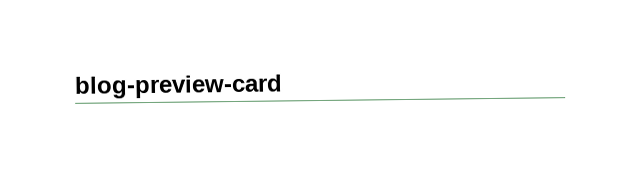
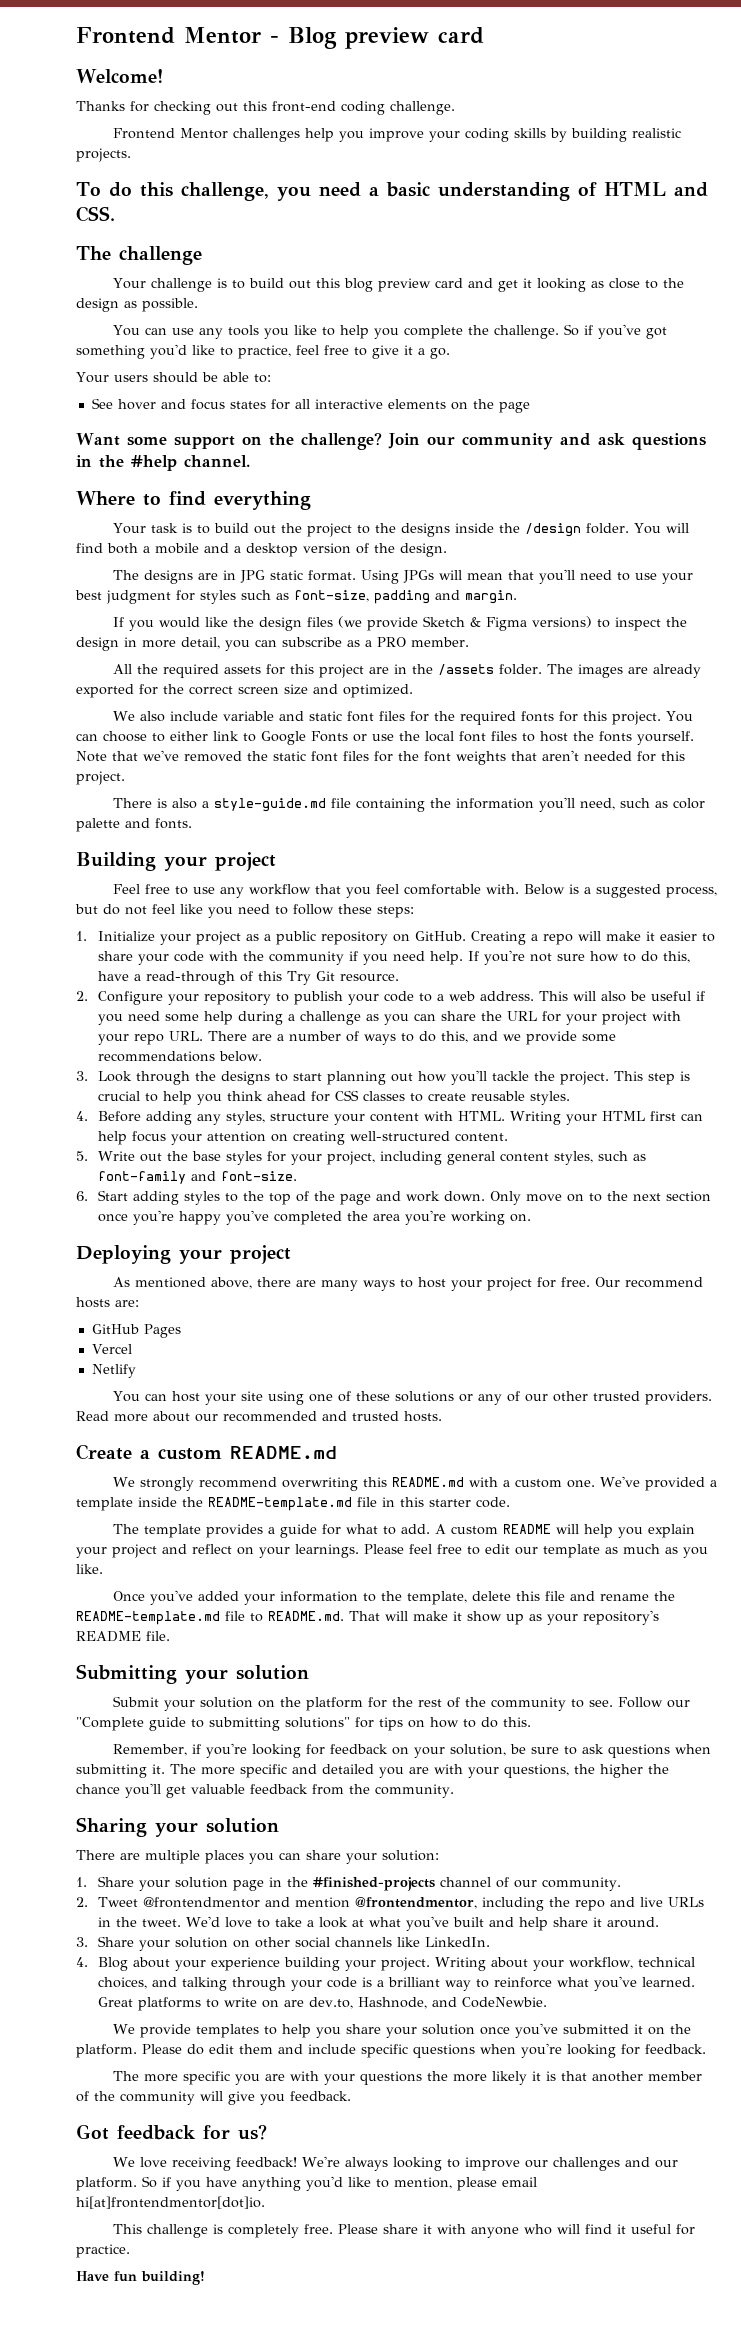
- blog-preview-card
+ Frontend Mentor - Blog preview card
+ Welcome!
+ Thanks for checking out this front-end coding challenge.
+ Frontend Mentor challenges help you improve your coding skills by building realistic projects.
+ To do this challenge, you need a basic understanding of HTML and CSS.
+ The challenge
+ Your challenge is to build out this blog preview card and get it looking as close to the design as possible.
+ You can use any tools you like to help you complete the challenge. So if you've got something you'd like to practice, feel free to give it a go.
+ Your users should be able to:
+ See hover and focus states for all interactive elements on the page
+ Want some support on the challenge? Join our community and ask questions in the #help channel.
+ Where to find everything
+ Your task is to build out the project to the designs inside the /design folder. You will find both a mobile and a desktop version of the design.
+ The designs are in JPG static format. Using JPGs will mean that you'll need to use your best judgment for styles such as font-size, padding and margin.
+ If you would like the design files (we provide Sketch & Figma versions) to inspect the design in more detail, you can subscribe as a PRO member.
+ All the required assets for this project are in the /assets folder. The images are already exported for the correct screen size and optimized.
+ We also include variable and static font files for the required fonts for this project. You can choose to either link to Google Fonts or use the local font files to host the fonts yourself. Note that we've removed the static font files for the font weights that aren't needed for this project.
+ There is also a style-guide.md file containing the information you'll need, such as color palette and fonts.
+ Building your project
+ Feel free to use any workflow that you feel comfortable with. Below is a suggested process, but do not feel like you need to follow these steps:
+ 1. Initialize your project as a public repository on GitHub. Creating a repo will make it easier to share your code with the community if you need help. If you're not sure how to do this, have a read-through of this Try Git resource.
+ 2. Configure your repository to publish your code to a web address. This will also be useful if you need some help during a challenge as you can share the URL for your project with your repo URL. There are a number of ways to do this, and we provide some recommendations below.
+ 3. Look through the designs to start planning out how you'll tackle the project. This step is crucial to help you think ahead for CSS classes to create reusable styles.
+ 4. Before adding any styles, structure your content with HTML. Writing your HTML first can help focus your attention on creating well-structured content.
+ 5. Write out the base styles for your project, including general content styles, such as font-family and font-size.
+ 6. Start adding styles to the top of the page and work down. Only move on to the next section once you're happy you've completed the area you're working on.
+ Deploying your project
+ As mentioned above, there are many ways to host your project for free. Our recommend hosts are:
+ GitHub Pages
+ Vercel
+ Netlify
+ You can host your site using one of these solutions or any of our other trusted providers. Read more about our recommended and trusted hosts.
+ Create a custom README.md
+ We strongly recommend overwriting this README.md with a custom one. We've provided a template inside the README-template.md file in this starter code.
+ The template provides a guide for what to add. A custom README will help you explain your project and reflect on your learnings. Please feel free to edit our template as much as you like.
+ Once you've added your information to the template, delete this file and rename the README-template.md file to README.md. That will make it show up as your repository's README file.
+ Submitting your solution
+ Submit your solution on the platform for the rest of the community to see. Follow our "Complete guide to submitting solutions" for tips on how to do this.
+ Remember, if you're looking for feedback on your solution, be sure to ask questions when submitting it. The more specific and detailed you are with your questions, the higher the chance you'll get valuable feedback from the community.
+ Sharing your solution
+ There are multiple places you can share your solution:
+ 1. Share your solution page in the #finished-projects channel of our community.
+ 2. Tweet @frontendmentor and mention @frontendmentor, including the repo and live URLs in the tweet. We'd love to take a look at what you've built and help share it around.
+ 3. Share your solution on other social channels like LinkedIn.
+ 4. Blog about your experience building your project. Writing about your workflow, technical choices, and talking through your code is a brilliant way to reinforce what you've learned. Great platforms to write on are dev.to, Hashnode, and CodeNewbie.
+ We provide templates to help you share your solution once you've submitted it on the platform. Please do edit them and include specific questions when you're looking for feedback.
+ The more specific you are with your questions the more likely it is that another member of the community will give you feedback.
+ Got feedback for us?
+ We love receiving feedback! We're always looking to improve our challenges and our platform. So if you have anything you'd like to mention, please email hi[at]frontendmentor[dot]io.
+ This challenge is completely free. Please share it with anyone who will find it useful for practice.
+ Have fun building!

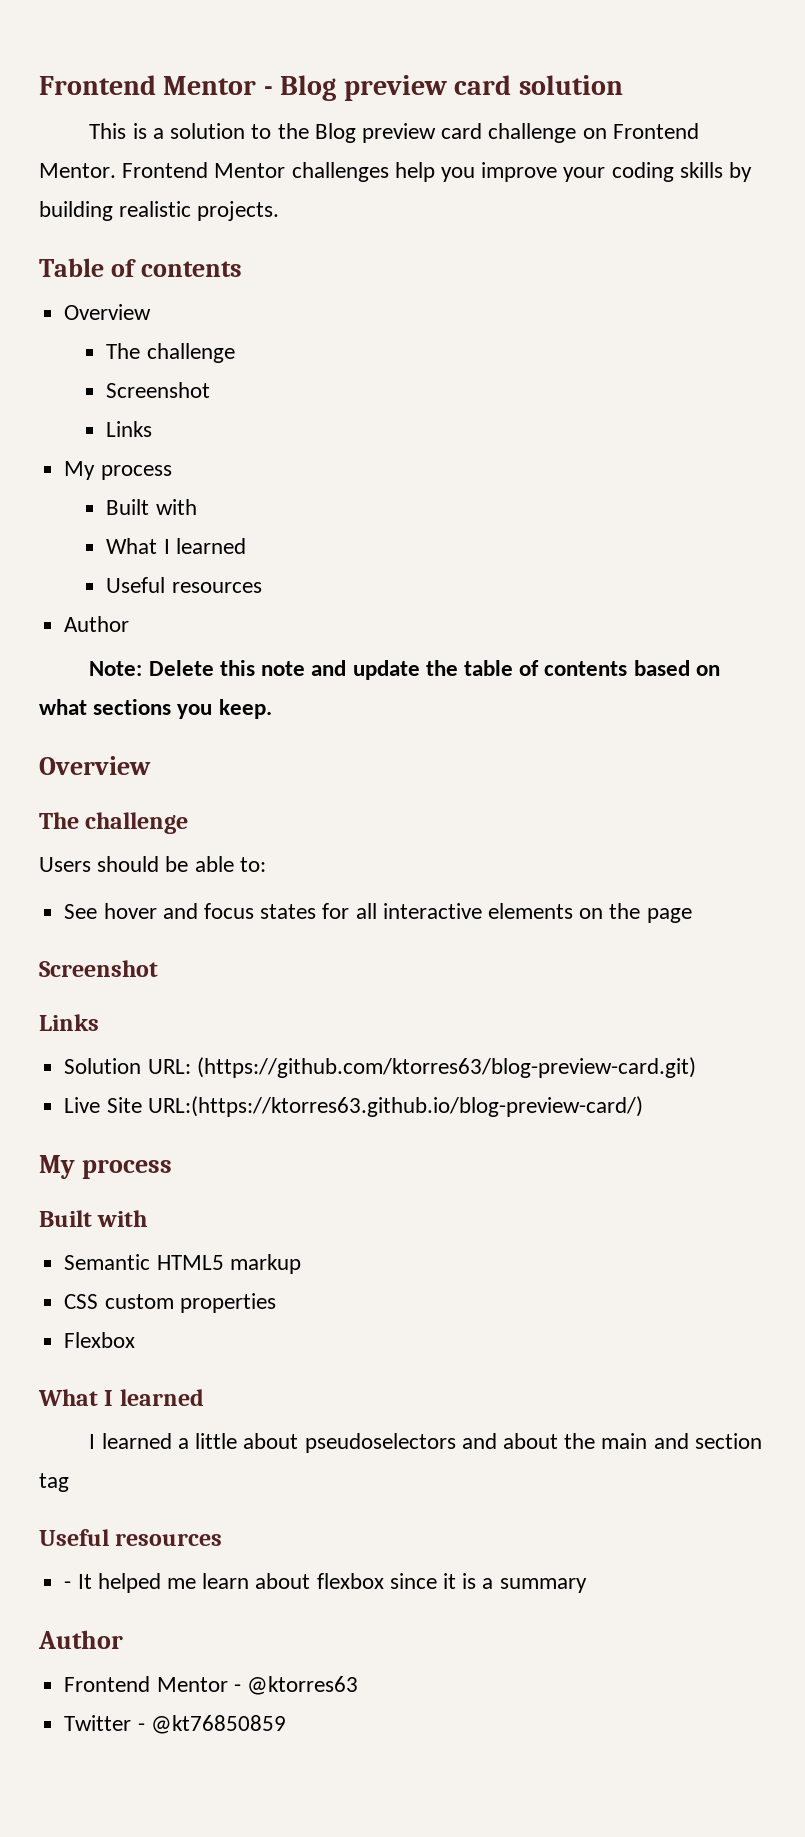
- Frontend Mentor - Blog preview card
- Welcome!
- Thanks for checking out this front-end coding challenge.
- Frontend Mentor challenges help you improve your coding skills by building realistic projects.
+ Frontend Mentor - Blog preview card solution
+ This is a solution to the Blog preview card challenge on Frontend Mentor. Frontend Mentor challenges help you improve your coding skills by building realistic projects.
- To do this challenge, you need a basic understanding of HTML and CSS.
+ Table of contents
+ Overview
  The challenge
- Your challenge is to build out this blog preview card and get it looking as close to the design as possible.
- You can use any tools you like to help you complete the challenge. So if you've got something you'd like to practice, feel free to give it a go.
- Your users should be able to:
+ Screenshot
+ Links
+ My process
+ Built with
+ What I learned
+ Useful resources
+ Author
+ Note: Delete this note and update the table of contents based on what sections you keep.
+ Overview
+ The challenge
+ Users should be able to:
  See hover and focus states for all interactive elements on the page
- Want some support on the challenge? Join our community and ask questions in the #help channel.
- Where to find everything
- Your task is to build out the project to the designs inside the /design folder. You will find both a mobile and a desktop version of the design.
- The designs are in JPG static format. Using JPGs will mean that you'll need to use your best judgment for styles such as font-size, padding and margin.
- If you would like the design files (we provide Sketch & Figma versions) to inspect the design in more detail, you can subscribe as a PRO member.
- All the required assets for this project are in the /assets folder. The images are already exported for the correct screen size and optimized.
- We also include variable and static font files for the required fonts for this project. You can choose to either link to Google Fonts or use the local font files to host the fonts yourself. Note that we've removed the static font files for the font weights that aren't needed for this project.
- There is also a style-guide.md file containing the information you'll need, such as color palette and fonts.
- Building your project
- Feel free to use any workflow that you feel comfortable with. Below is a suggested process, but do not feel like you need to follow these steps:
- 1. Initialize your project as a public repository on GitHub. Creating a repo will make it easier to share your code with the community if you need help. If you're not sure how to do this, have a read-through of this Try Git resource.
- 2. Configure your repository to publish your code to a web address. This will also be useful if you need some help during a challenge as you can share the URL for your project with your repo URL. There are a number of ways to do this, and we provide some recommendations below.
- 3. Look through the designs to start planning out how you'll tackle the project. This step is crucial to help you think ahead for CSS classes to create reusable styles.
- 4. Before adding any styles, structure your content with HTML. Writing your HTML first can help focus your attention on creating well-structured content.
- 5. Write out the base styles for your project, including general content styles, such as font-family and font-size.
- 6. Start adding styles to the top of the page and work down. Only move on to the next section once you're happy you've completed the area you're working on.
- Deploying your project
- As mentioned above, there are many ways to host your project for free. Our recommend hosts are:
- GitHub Pages
- Vercel
- Netlify
- You can host your site using one of these solutions or any of our other trusted providers. Read more about our recommended and trusted hosts.
- Create a custom README.md
- We strongly recommend overwriting this README.md with a custom one. We've provided a template inside the README-template.md file in this starter code.
- The template provides a guide for what to add. A custom README will help you explain your project and reflect on your learnings. Please feel free to edit our template as much as you like.
- Once you've added your information to the template, delete this file and rename the README-template.md file to README.md. That will make it show up as your repository's README file.
- Submitting your solution
- Submit your solution on the platform for the rest of the community to see. Follow our "Complete guide to submitting solutions" for tips on how to do this.
- Remember, if you're looking for feedback on your solution, be sure to ask questions when submitting it. The more specific and detailed you are with your questions, the higher the chance you'll get valuable feedback from the community.
- Sharing your solution
- There are multiple places you can share your solution:
- 1. Share your solution page in the #finished-projects channel of our community.
- 2. Tweet @frontendmentor and mention @frontendmentor, including the repo and live URLs in the tweet. We'd love to take a look at what you've built and help share it around.
- 3. Share your solution on other social channels like LinkedIn.
- 4. Blog about your experience building your project. Writing about your workflow, technical choices, and talking through your code is a brilliant way to reinforce what you've learned. Great platforms to write on are dev.to, Hashnode, and CodeNewbie.
- We provide templates to help you share your solution once you've submitted it on the platform. Please do edit them and include specific questions when you're looking for feedback.
- The more specific you are with your questions the more likely it is that another member of the community will give you feedback.
- Got feedback for us?
- We love receiving feedback! We're always looking to improve our challenges and our platform. So if you have anything you'd like to mention, please email hi[at]frontendmentor[dot]io.
- This challenge is completely free. Please share it with anyone who will find it useful for practice.
- Have fun building!
+ Screenshot
+ Links
+ Solution URL: (https://github.com/ktorres63/blog-preview-card.git)
+ Live Site URL:(https://ktorres63.github.io/blog-preview-card/)
+ My process
+ Built with
+ Semantic HTML5 markup
+ CSS custom properties
+ Flexbox
+ What I learned
+ I learned a little about pseudoselectors and about the main and section tag
+ Useful resources
+ - It helped me learn about flexbox since it is a summary
+ Author
+ Frontend Mentor - @ktorres63
+ Twitter - @kt76850859

